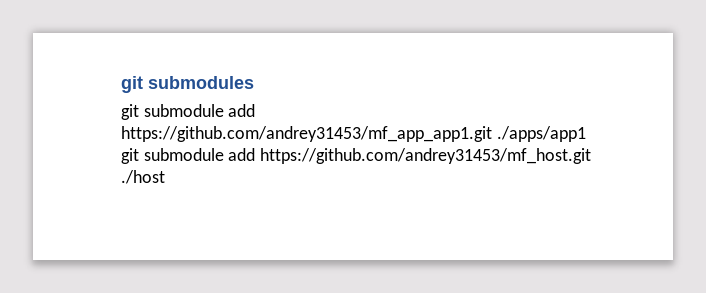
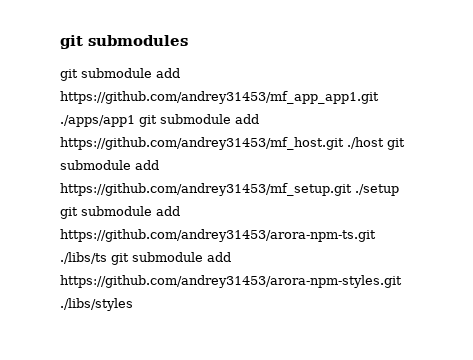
- git submodule add https://github.com/andrey31453/mf_app_app1.git ./apps/app1 git submodule add https://github.com/andrey31453/mf_host.git ./host
+ git submodule add https://github.com/andrey31453/mf_app_app1.git ./apps/app1 git submodule add https://github.com/andrey31453/mf_host.git ./host git submodule add https://github.com/andrey31453/mf_setup.git ./setup git submodule add https://github.com/andrey31453/arora-npm-ts.git ./libs/ts git submodule add https://github.com/andrey31453/arora-npm-styles.git ./libs/styles

